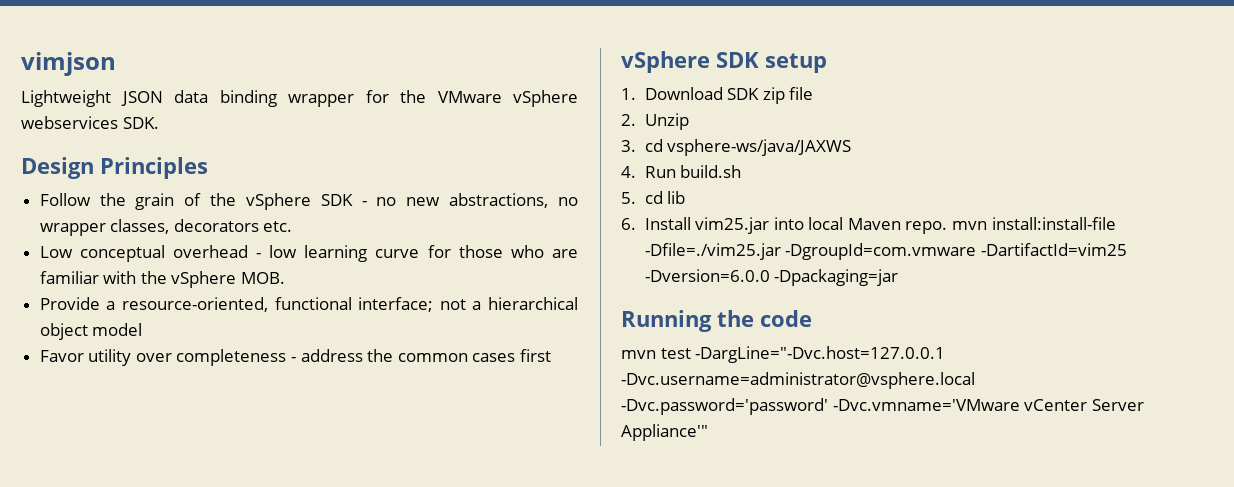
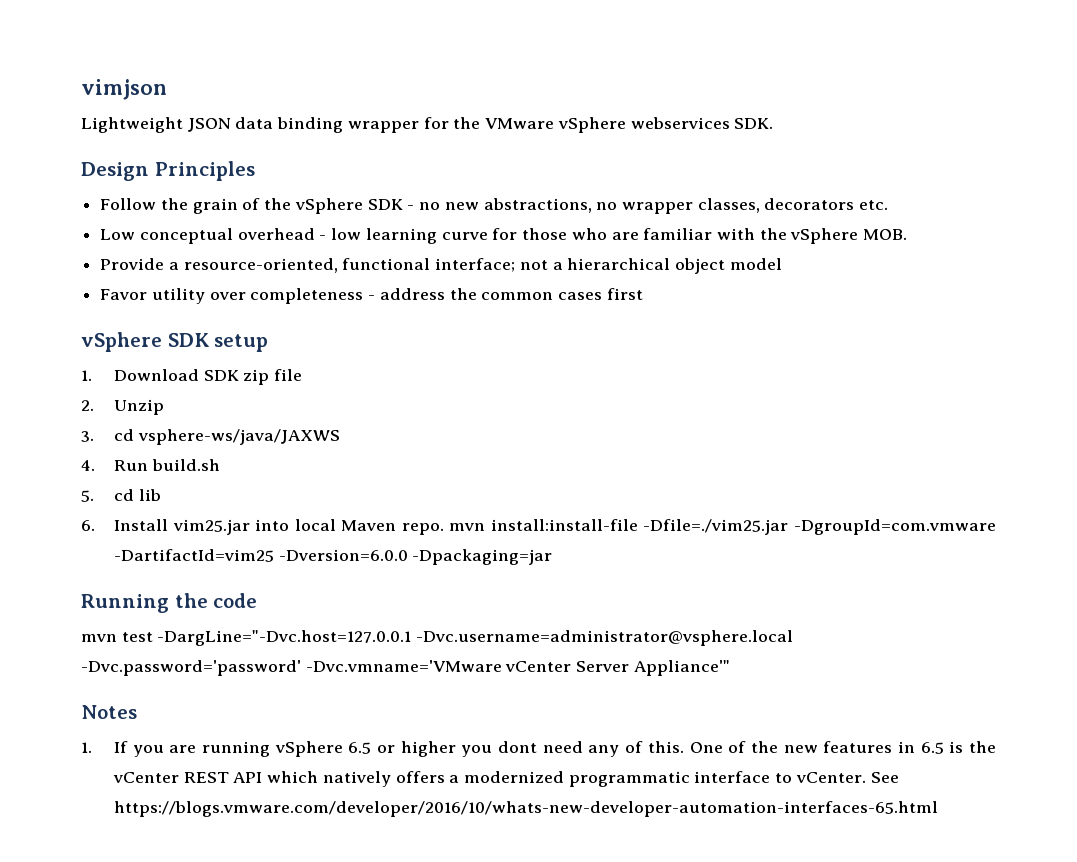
+ Notes
+ 1. If you are running vSphere 6.5 or higher you dont need any of this. One of the new features in 6.5 is the vCenter REST API which natively offers a modernized programmatic interface to vCenter. See https://blogs.vmware.com/developer/2016/10/whats-new-developer-automation-interfaces-65.html

